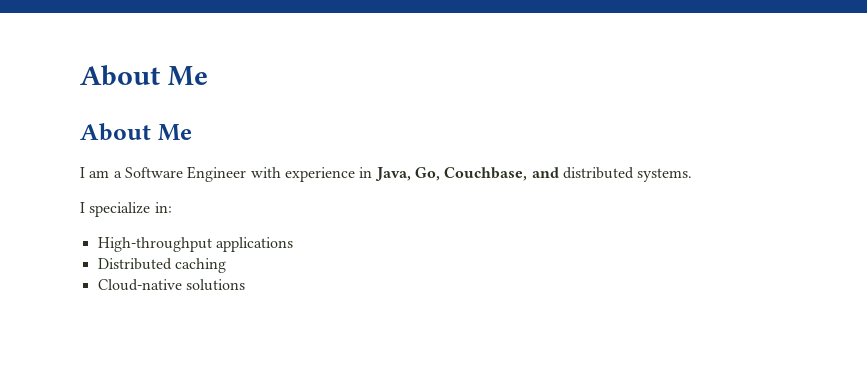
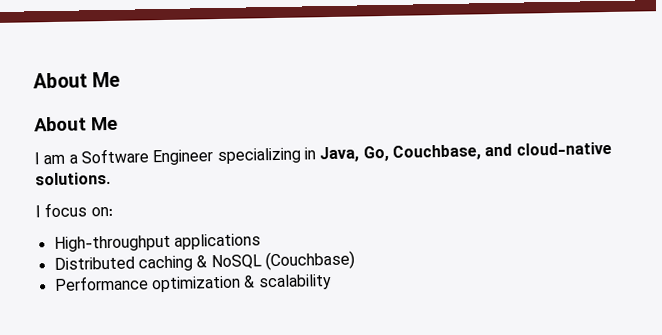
- I am a Software Engineer with experience in Java, Go, Couchbase, and distributed systems.
- I specialize in:
+ I am a Software Engineer specializing in Java, Go, Couchbase, and cloud-native solutions.
+ I focus on:
- Distributed caching
- Cloud-native solutions
+ Distributed caching & NoSQL (Couchbase)
+ Performance optimization & scalability

